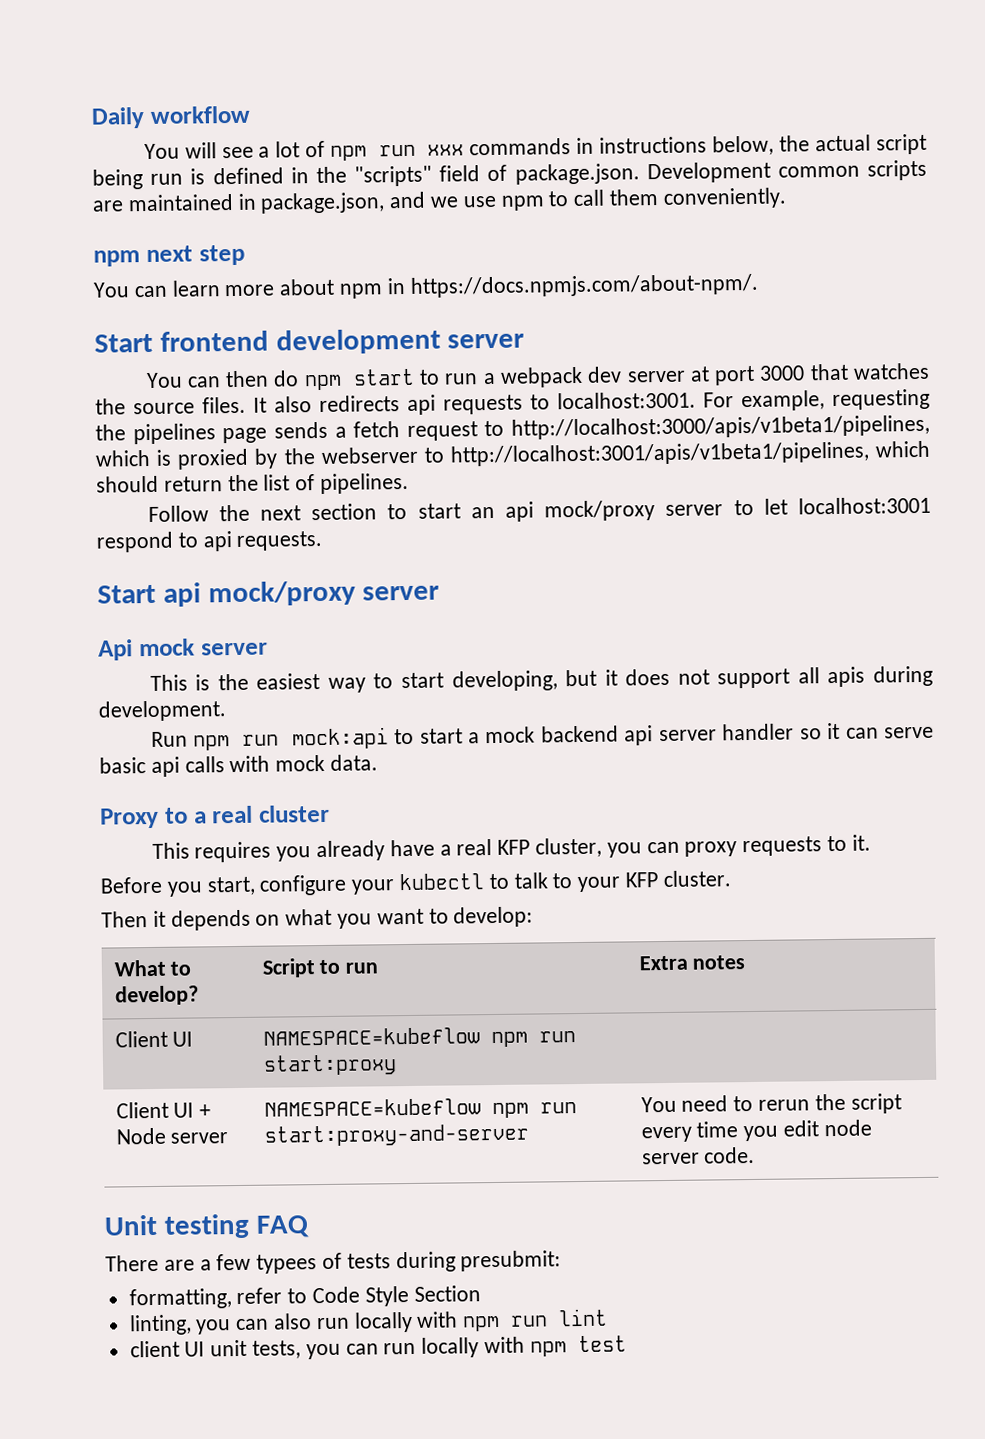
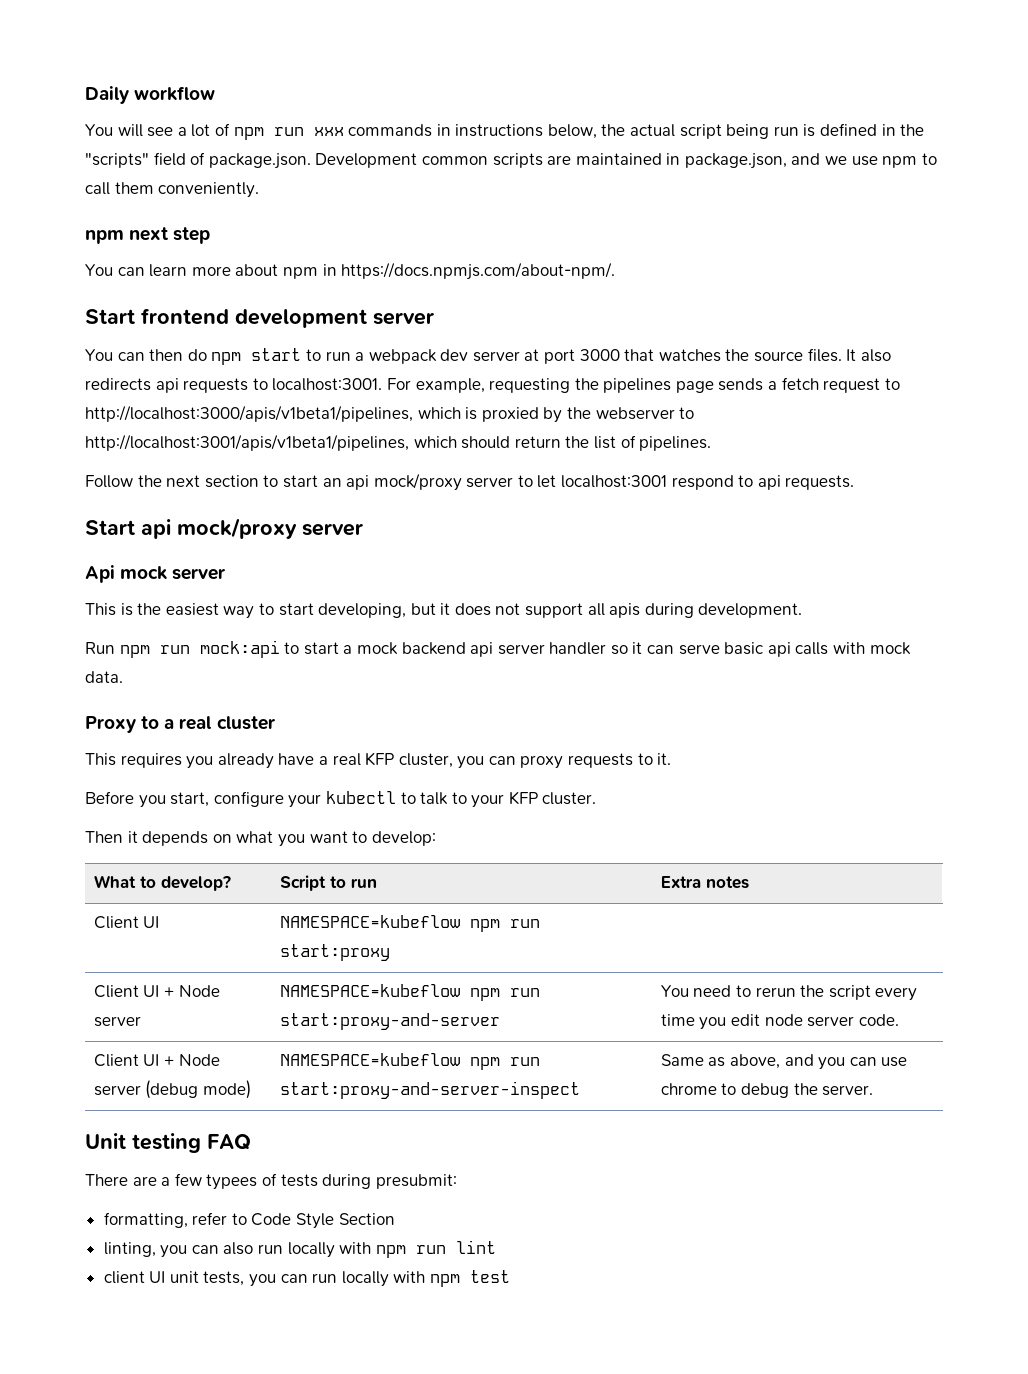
+ Client UI + Node server (debug mode) | NAMESPACE=kubeflow npm run start:proxy-and-server-inspect | Same as above, and you can use chrome to debug the server.

